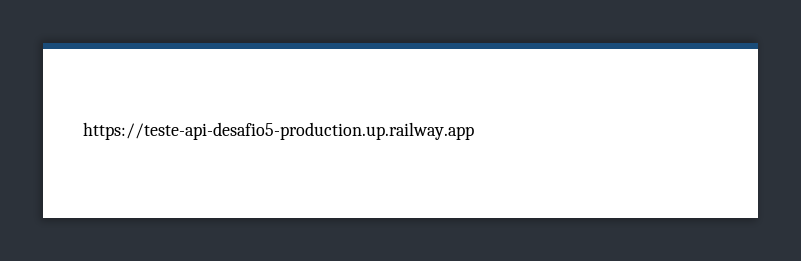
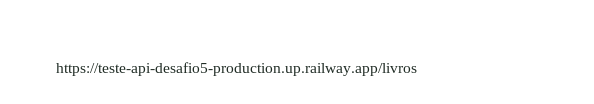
- https://teste-api-desafio5-production.up.railway.app
+ https://teste-api-desafio5-production.up.railway.app/livros

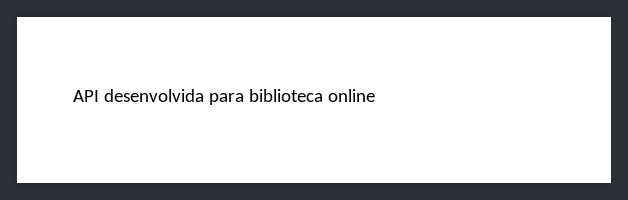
- https://teste-api-desafio5-production.up.railway.app/livros
+ API desenvolvida para biblioteca online

